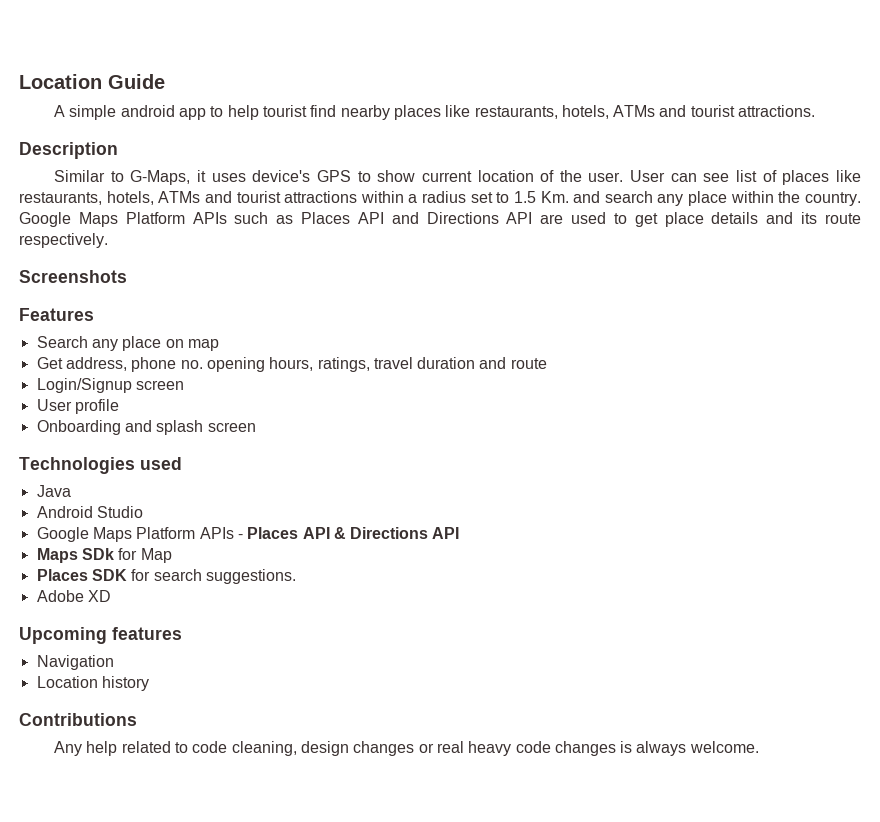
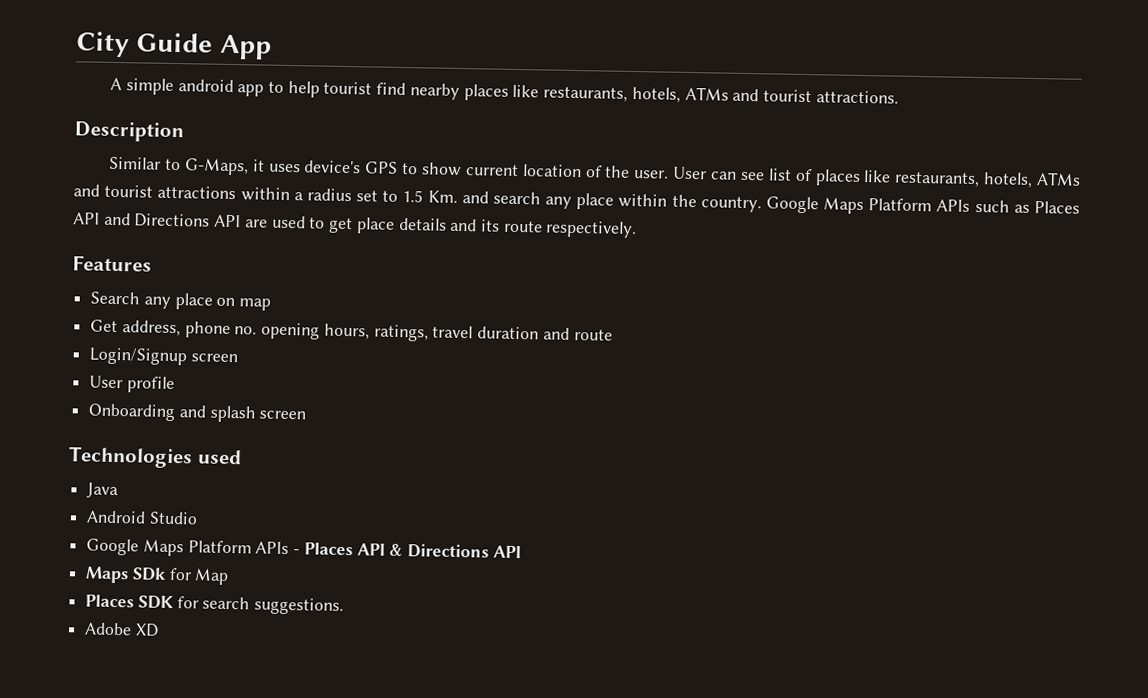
- Location Guide
+ City Guide App
- Screenshots
- Upcoming features
- Navigation
- Location history
- Contributions
- Any help related to code cleaning, design changes or real heavy code changes is always welcome.

